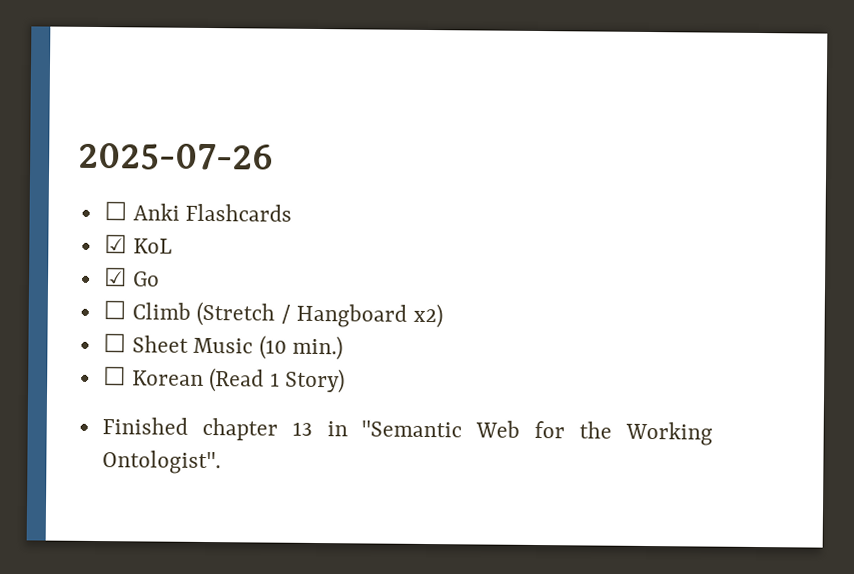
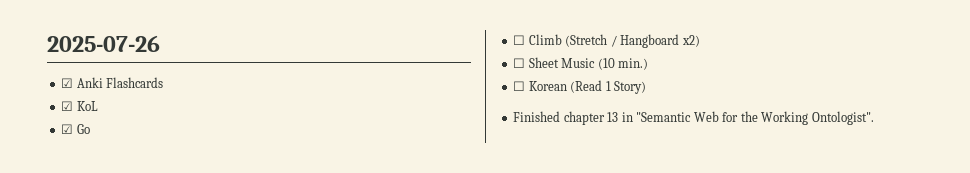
- ☐ Anki Flashcards
+ ☑ Anki Flashcards

